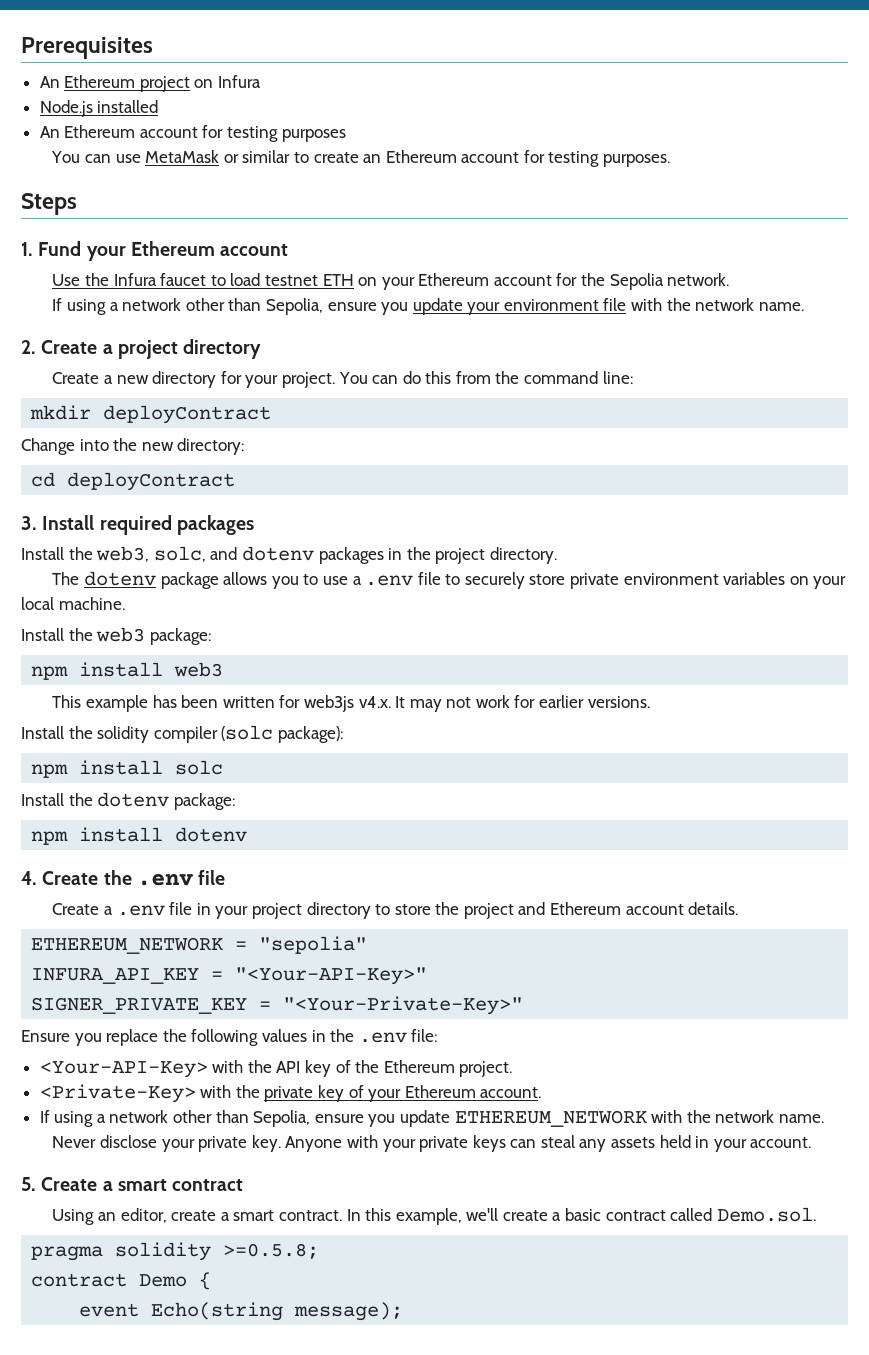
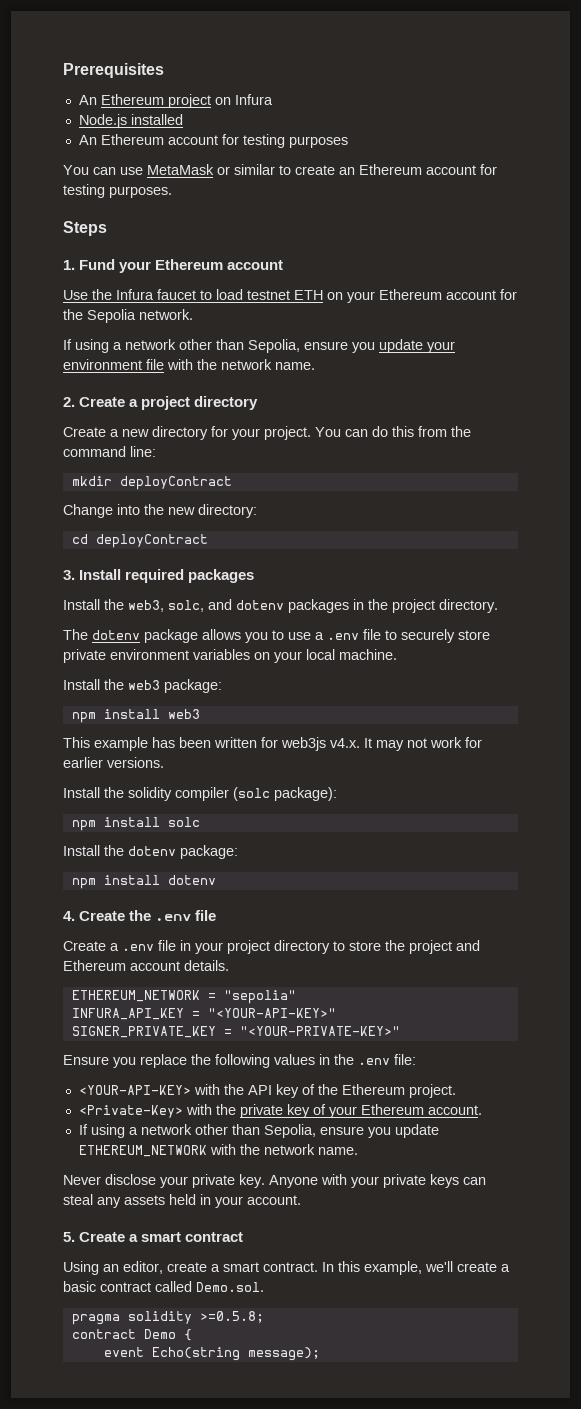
- INFURA_API_KEY = "<Your-API-Key>"
+ INFURA_API_KEY = "<YOUR-API-KEY>"
- SIGNER_PRIVATE_KEY = "<Your-Private-Key>"
+ SIGNER_PRIVATE_KEY = "<YOUR-PRIVATE-KEY>"
- <Your-API-Key> with the API key of the Ethereum project.
+ <YOUR-API-KEY> with the API key of the Ethereum project.

